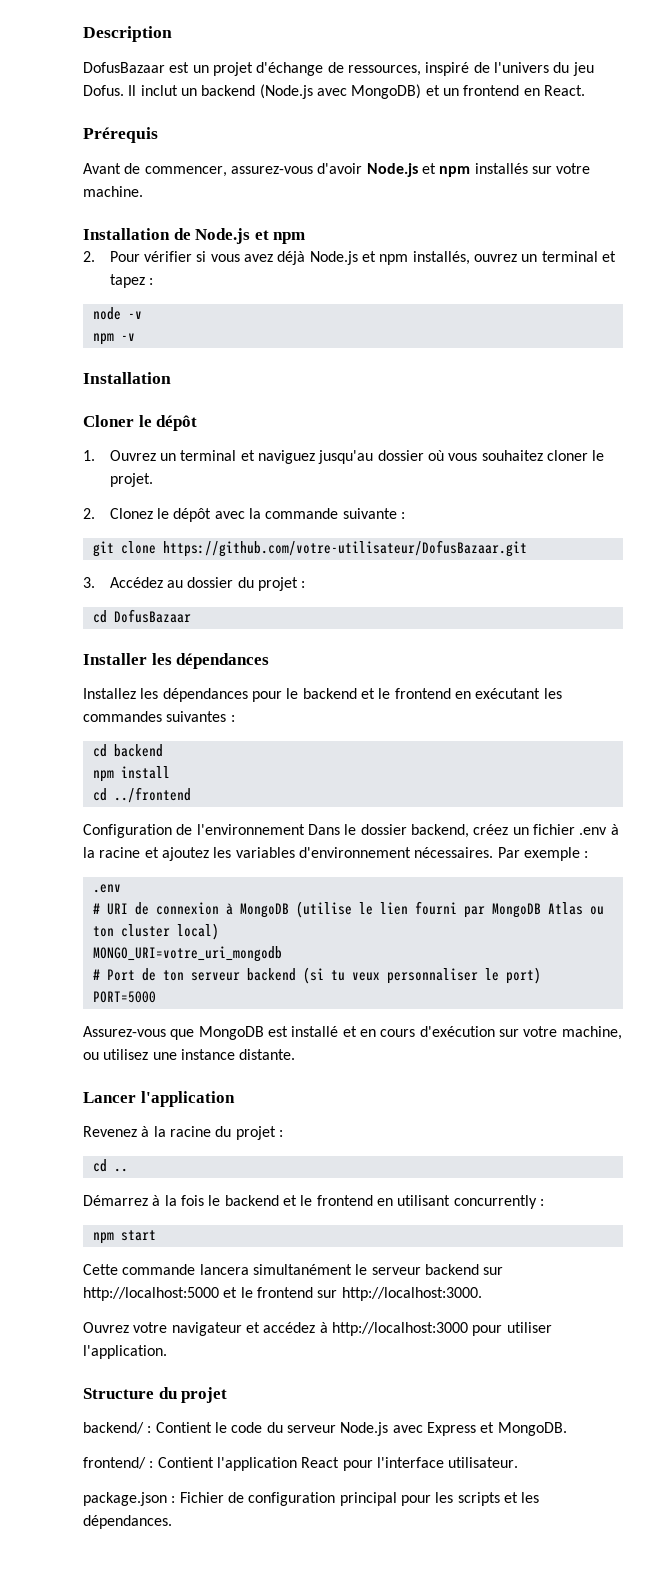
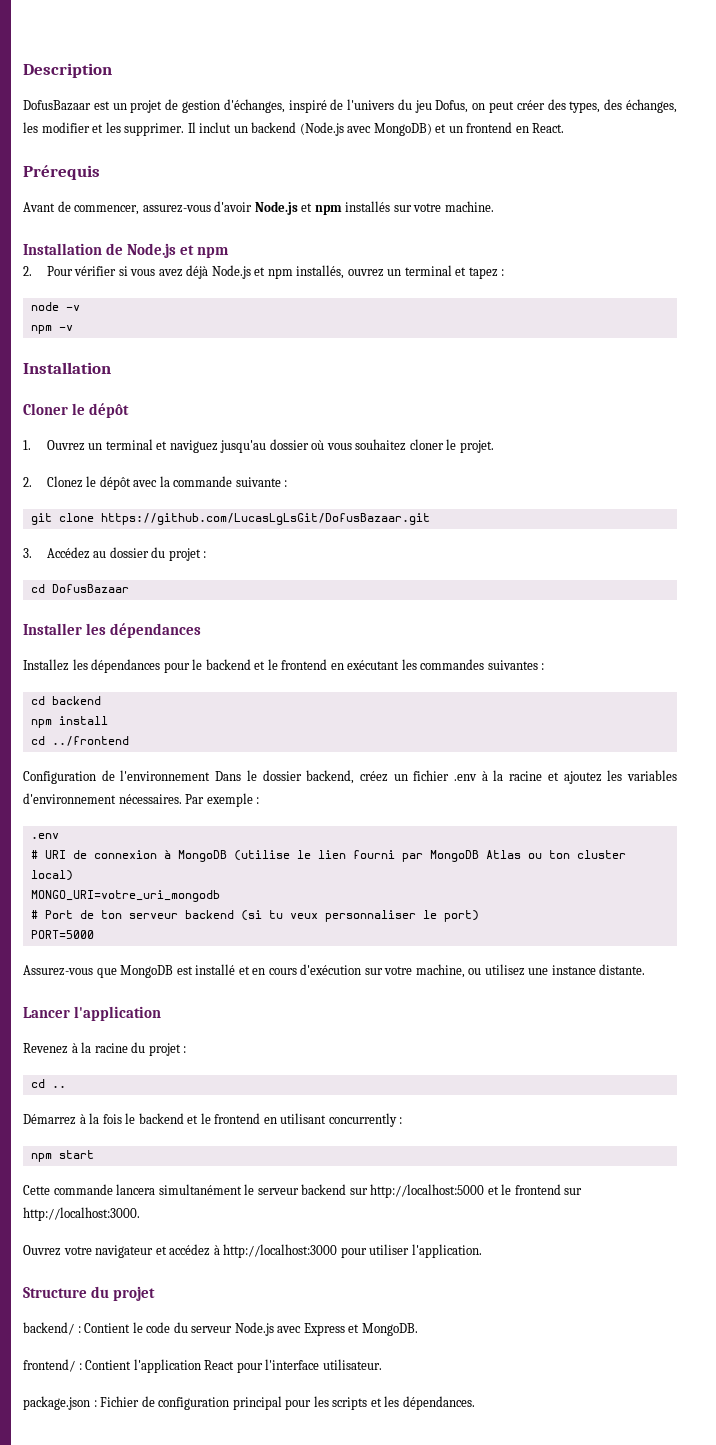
- DofusBazaar est un projet d'échange de ressources, inspiré de l'univers du jeu Dofus.
+ DofusBazaar est un projet de gestion d'échanges, inspiré de l'univers du jeu Dofus, on peut créer des types, des échanges, les modifier et les supprimer.
- git clone https://github.com/votre-utilisateur/DofusBazaar.git
+ git clone https://github.com/LucasLgLsGit/DofusBazaar.git

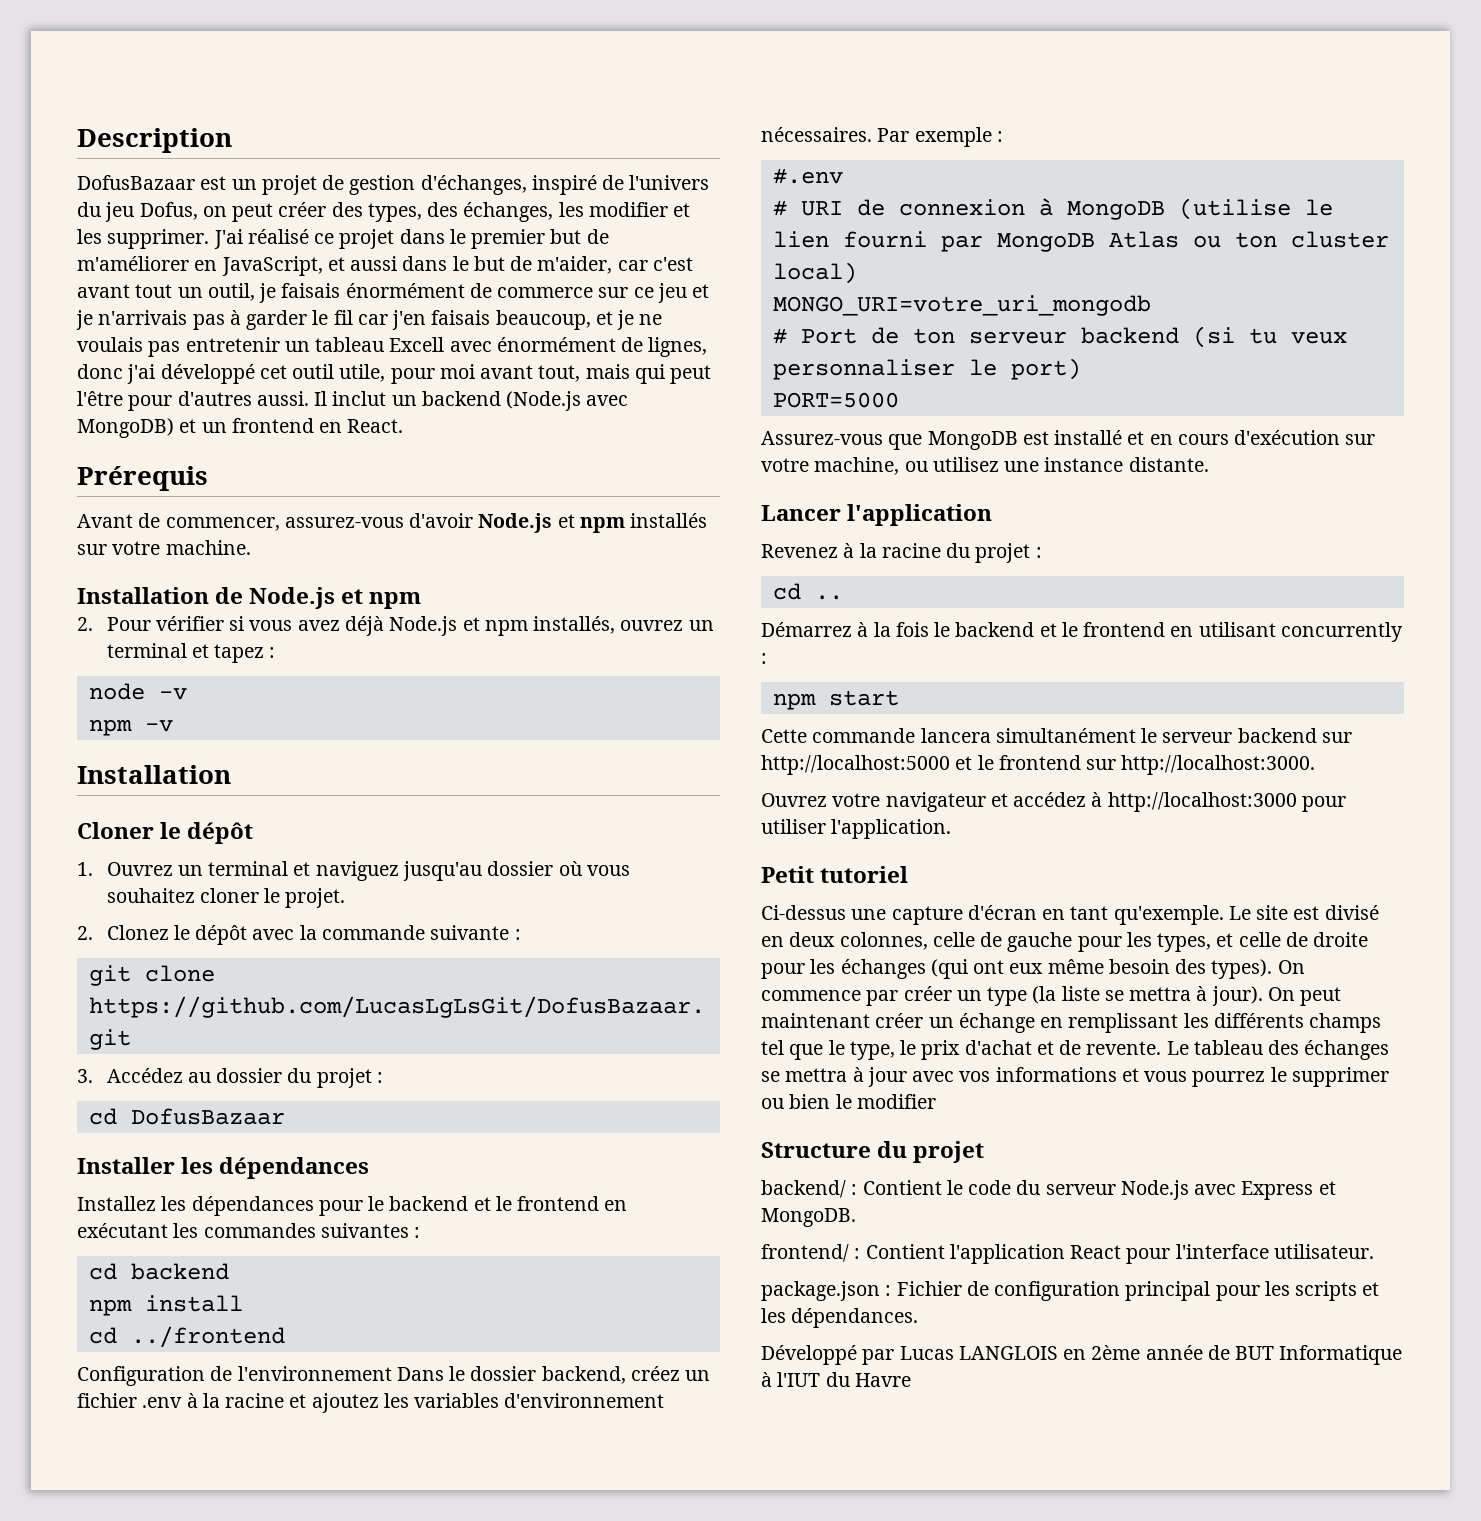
+ J'ai réalisé ce projet dans le premier but de m'améliorer en JavaScript, et aussi dans le but de m'aider, car c'est avant tout un outil, je faisais énormément de commerce sur ce jeu et je n'arrivais pas à garder le fil car j'en faisais beaucoup, et je ne voulais pas entretenir un tableau Excell avec énormément de lignes, donc j'ai développé cet outil utile, pour moi avant tout, mais qui peut l'être pour d'autres aussi.
  Par exemple :
- .env
+ #.env
+ Petit tutoriel
+ Ci-dessus une capture d'écran en tant qu'exemple. Le site est divisé en deux colonnes, celle de gauche pour les types, et celle de droite pour les échanges (qui ont eux même besoin des types). On commence par créer un type (la liste se mettra à jour). On peut maintenant créer un échange en remplissant les différents champs tel que le type, le prix d'achat et de revente. Le tableau des échanges se mettra à jour avec vos informations et vous pourrez le supprimer ou bien le modifier
+ Développé par Lucas LANGLOIS en 2ème année de BUT Informatique à l'IUT du Havre

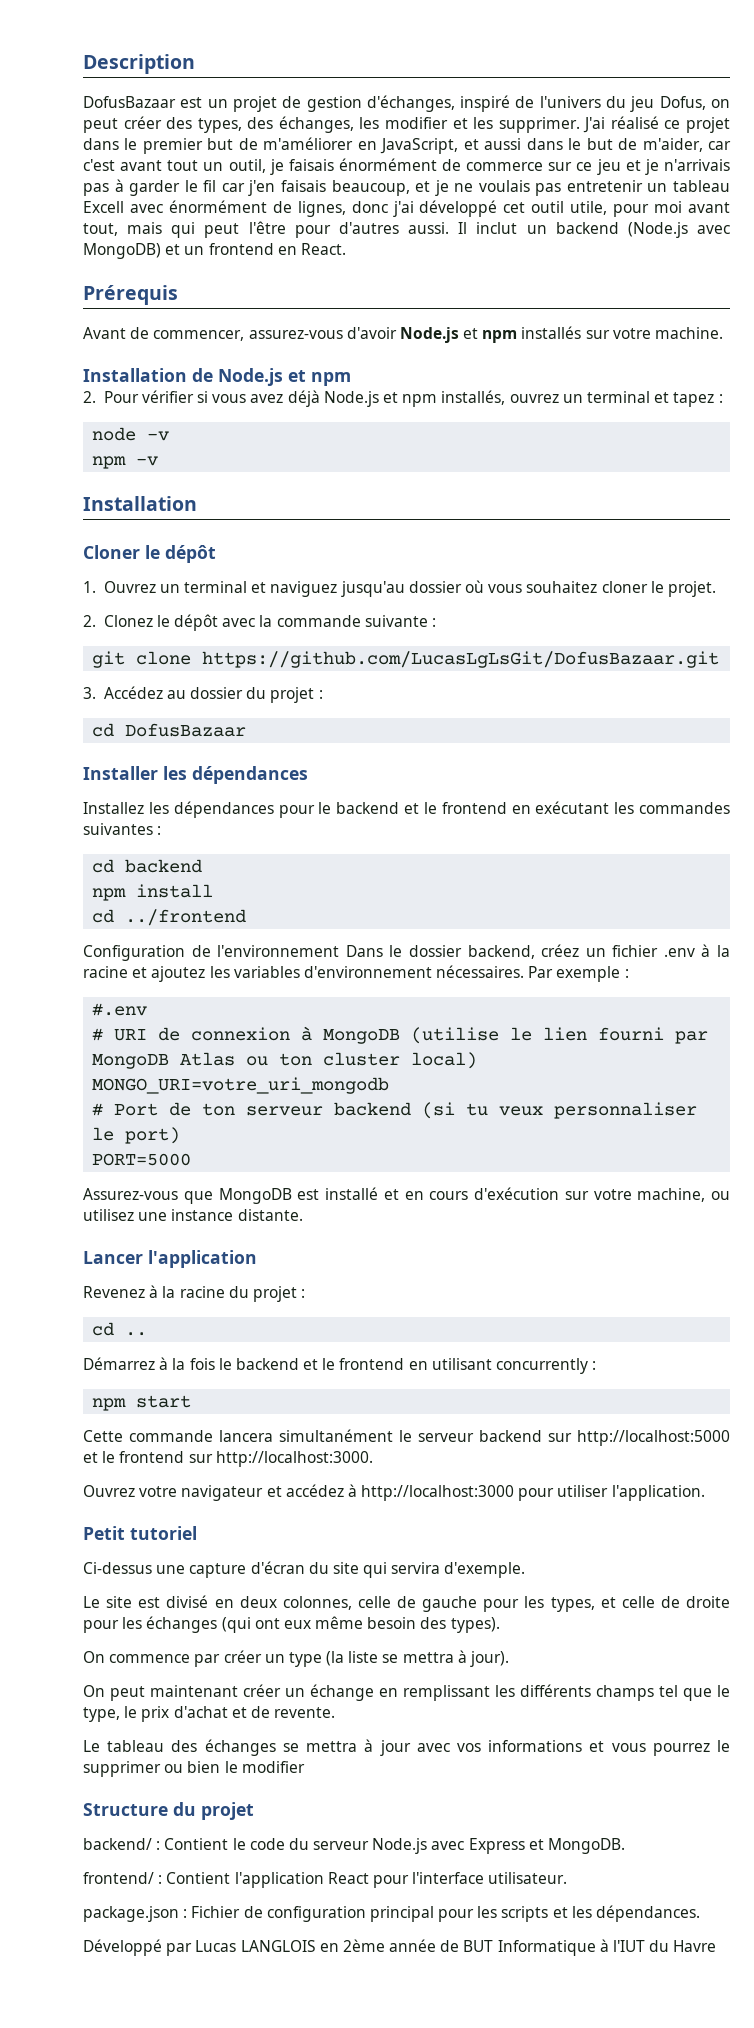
- Ci-dessus une capture d'écran en tant qu'exemple. Le site est divisé en deux colonnes, celle de gauche pour les types, et celle de droite pour les échanges (qui ont eux même besoin des types). On commence par créer un type (la liste se mettra à jour). On peut maintenant créer un échange en remplissant les différents champs tel que le type, le prix d'achat et de revente. Le tableau des échanges se mettra à jour avec vos informations et vous pourrez le supprimer ou bien le modifier
+ Ci-dessus une capture d'écran du site qui servira d'exemple.
+ Le site est divisé en deux colonnes, celle de gauche pour les types, et celle de droite pour les échanges (qui ont eux même besoin des types).
+ On commence par créer un type (la liste se mettra à jour).
+ On peut maintenant créer un échange en remplissant les différents champs tel que le type, le prix d'achat et de revente.
+ Le tableau des échanges se mettra à jour avec vos informations et vous pourrez le supprimer ou bien le modifier

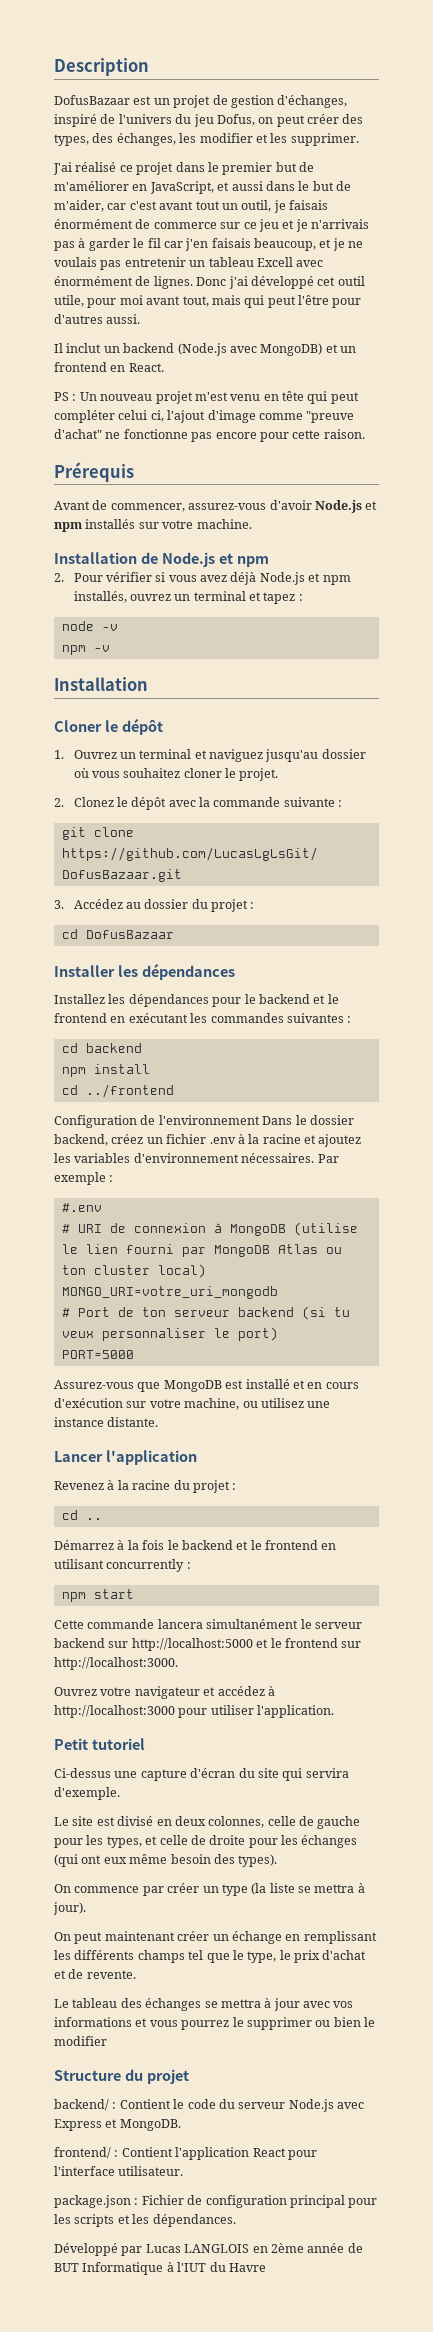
- DofusBazaar est un projet de gestion d'échanges, inspiré de l'univers du jeu Dofus, on peut créer des types, des échanges, les modifier et les supprimer. J'ai réalisé ce projet dans le premier but de m'améliorer en JavaScript, et aussi dans le but de m'aider, car c'est avant tout un outil, je faisais énormément de commerce sur ce jeu et je n'arrivais pas à garder le fil car j'en faisais beaucoup, et je ne voulais pas entretenir un tableau Excell avec énormément de lignes, donc j'ai développé cet outil utile, pour moi avant tout, mais qui peut l'être pour d'autres aussi. Il inclut un backend (Node.js avec MongoDB) et un frontend en React.
+ DofusBazaar est un projet de gestion d'échanges, inspiré de l'univers du jeu Dofus, on peut créer des types, des échanges, les modifier et les supprimer.
+ J'ai réalisé ce projet dans le premier but de m'améliorer en JavaScript, et aussi dans le but de m'aider, car c'est avant tout un outil, je faisais énormément de commerce sur ce jeu et je n'arrivais pas à garder le fil car j'en faisais beaucoup, et je ne voulais pas entretenir un tableau Excell avec énormément de lignes. Donc j'ai développé cet outil utile, pour moi avant tout, mais qui peut l'être pour d'autres aussi.
+ Il inclut un backend (Node.js avec MongoDB) et un frontend en React.
+ PS : Un nouveau projet m'est venu en tête qui peut compléter celui ci, l'ajout d'image comme "preuve d'achat" ne fonctionne pas encore pour cette raison.

